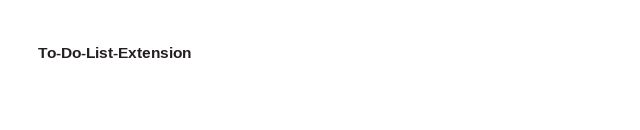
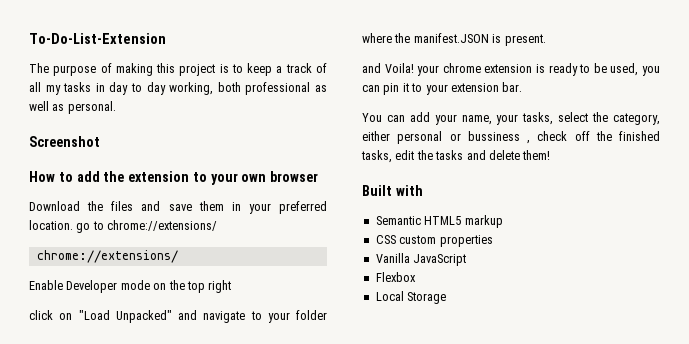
+ The purpose of making this project is to keep a track of all my tasks in day to day working, both professional as well as personal.
+ Screenshot
+ How to add the extension to your own browser
+ Download the files and save them in your preferred location. go to chrome://extensions/
+ chrome://extensions/
+ Enable Developer mode on the top right
+ click on "Load Unpacked" and navigate to your folder where the manifest.JSON is present.
+ and Voila! your chrome extension is ready to be used, you can pin it to your extension bar.
+ You can add your name, your tasks, select the category, either personal or bussiness , check off the finished tasks, edit the tasks and delete them!
+ Built with
+ Semantic HTML5 markup
+ CSS custom properties
+ Vanilla JavaScript
+ Flexbox
+ Local Storage

